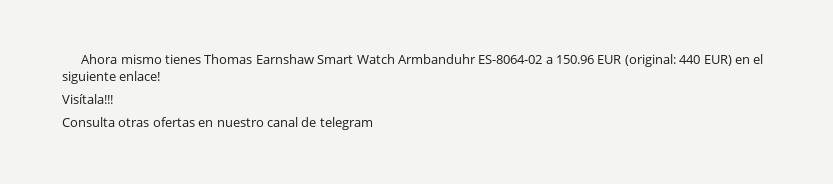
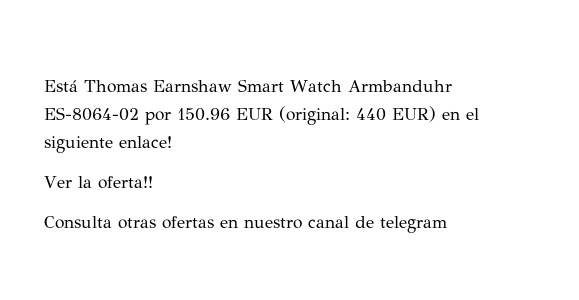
- Ahora mismo tienes Thomas Earnshaw Smart Watch Armbanduhr ES-8064-02 a 150.96 EUR (original: 440 EUR) en el siguiente enlace!
+ Está Thomas Earnshaw Smart Watch Armbanduhr ES-8064-02 por 150.96 EUR (original: 440 EUR) en el siguiente enlace!
- Visítala!!!
+ Ver la oferta!!

